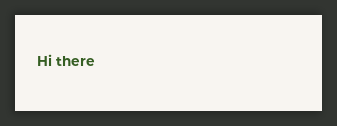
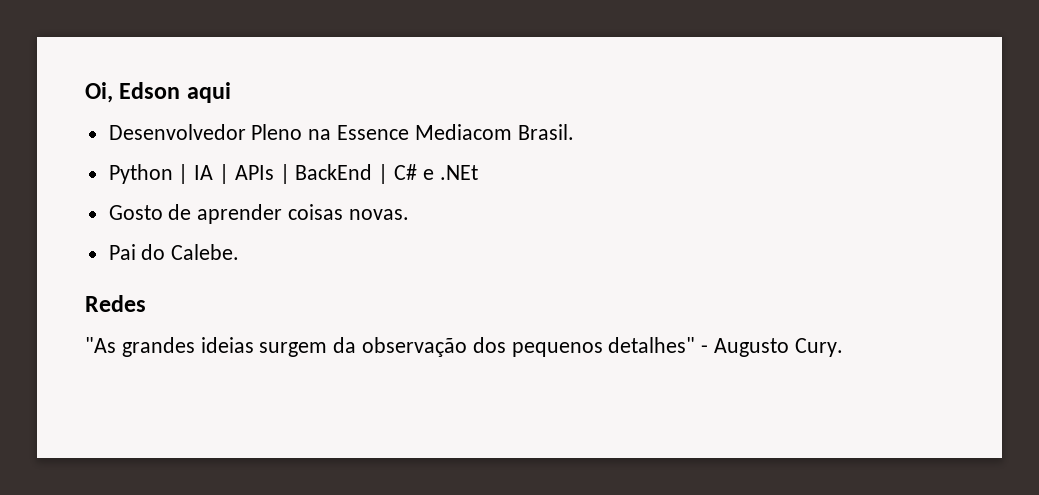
- Hi there
+ Oi, Edson aqui
+ Desenvolvedor Pleno na Essence Mediacom Brasil.
+ Python | IA | APIs | BackEnd | C# e .NEt
+ Gosto de aprender coisas novas.
+ Pai do Calebe.
+ Redes
+ "As grandes ideias surgem da observação dos pequenos detalhes" - Augusto Cury.

